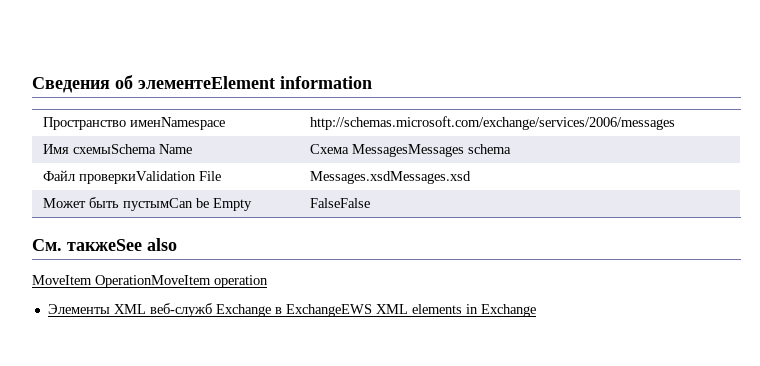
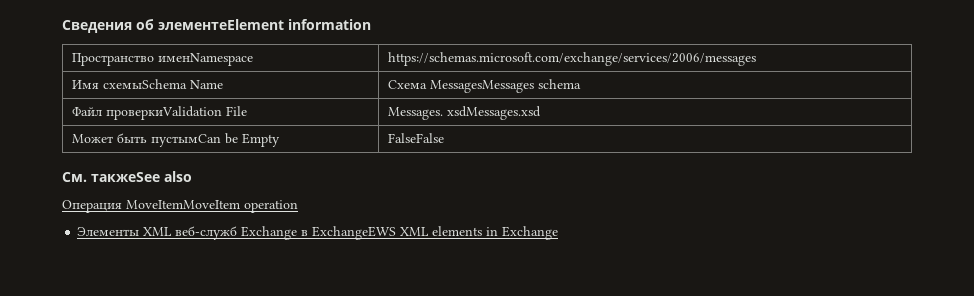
- Пространство именNamespace | http://schemas.microsoft.com/exchange/services/2006/messages
+ Пространство именNamespace | https://schemas.microsoft.com/exchange/services/2006/messages
- Файл проверкиValidation File | Messages.xsdMessages.xsd
+ Файл проверкиValidation File | Messages. xsdMessages.xsd
- MoveItem OperationMoveItem operation
+ Операция MoveItemMoveItem operation

